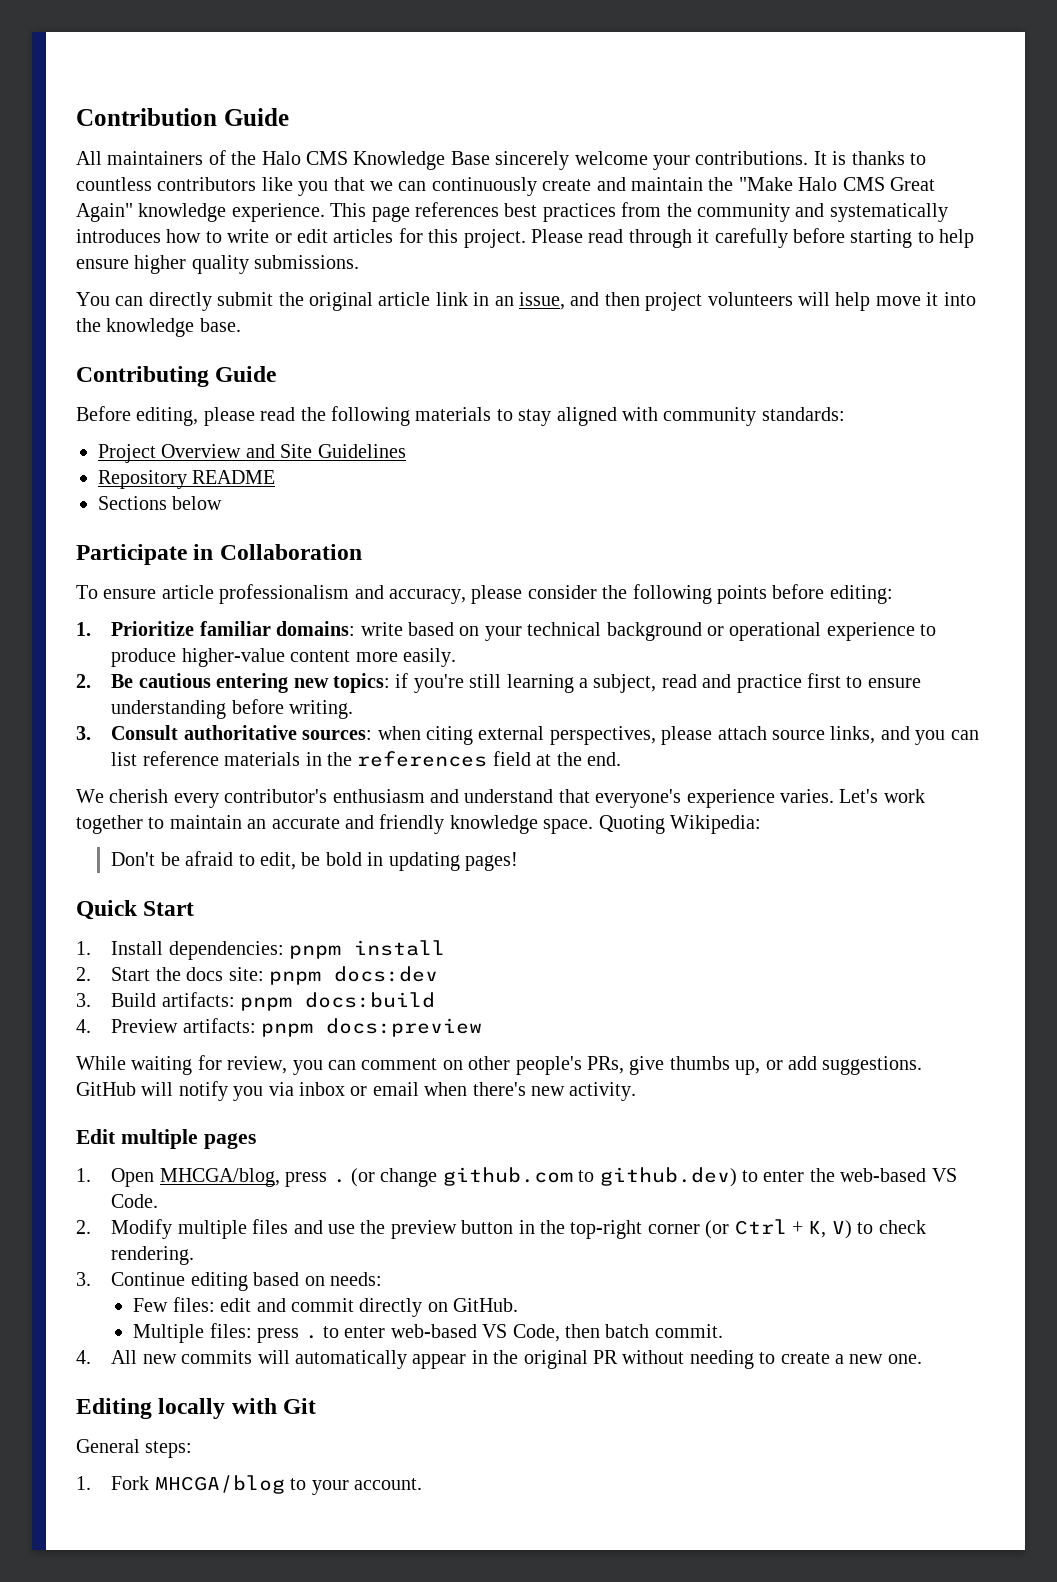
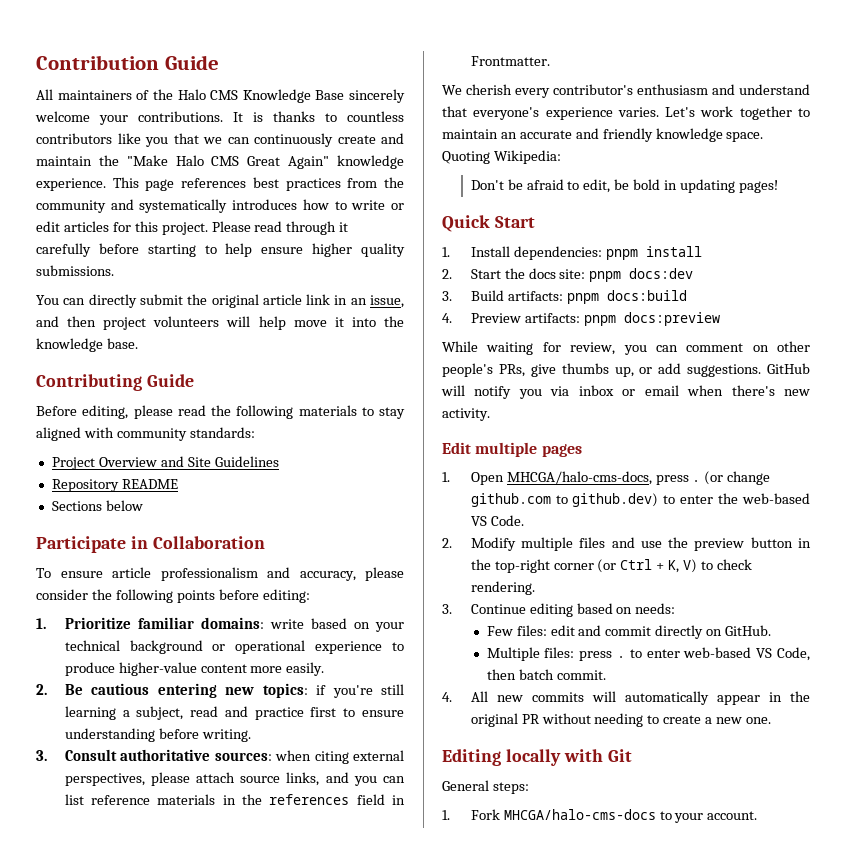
- 3. Consult authoritative sources: when citing external perspectives, please attach source links, and you can list reference materials in the references field at the end.
+ 3. Consult authoritative sources: when citing external perspectives, please attach source links, and you can list reference materials in the references field in Frontmatter.
- 1. Open MHCGA/blog, press .
+ 1. Open MHCGA/halo-cms-docs, press .
- 1. Fork MHCGA/blog to your account.
+ 1. Fork MHCGA/halo-cms-docs to your account.

